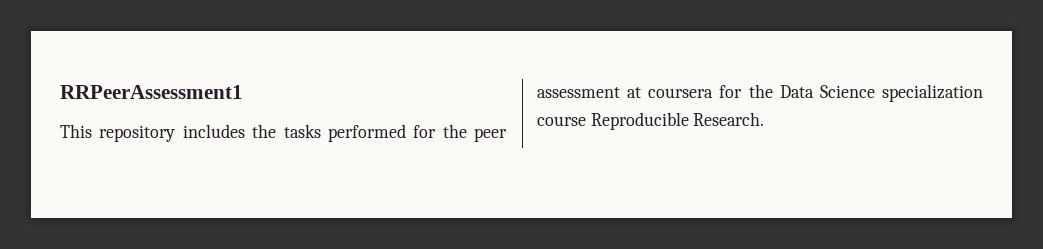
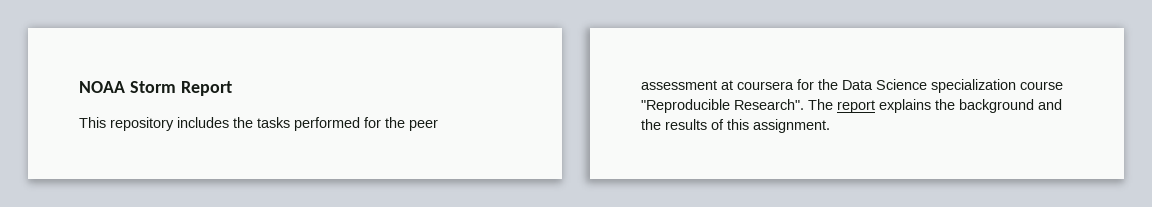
- RRPeerAssessment1
+ NOAA Storm Report
- This repository includes the tasks performed for the peer assessment at coursera for the Data Science specialization course Reproducible Research.
+ This repository includes the tasks performed for the peer assessment at coursera for the Data Science specialization course "Reproducible Research". The report explains the background and the results of this assignment.

